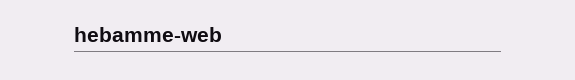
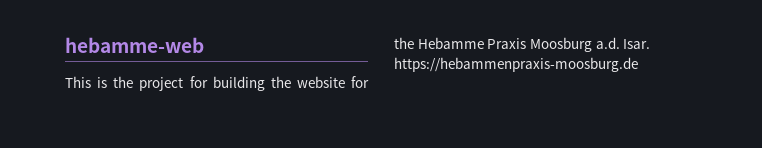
+ This is the project for building the website for the Hebamme Praxis Moosburg a.d. Isar. https://hebammenpraxis-moosburg.de

